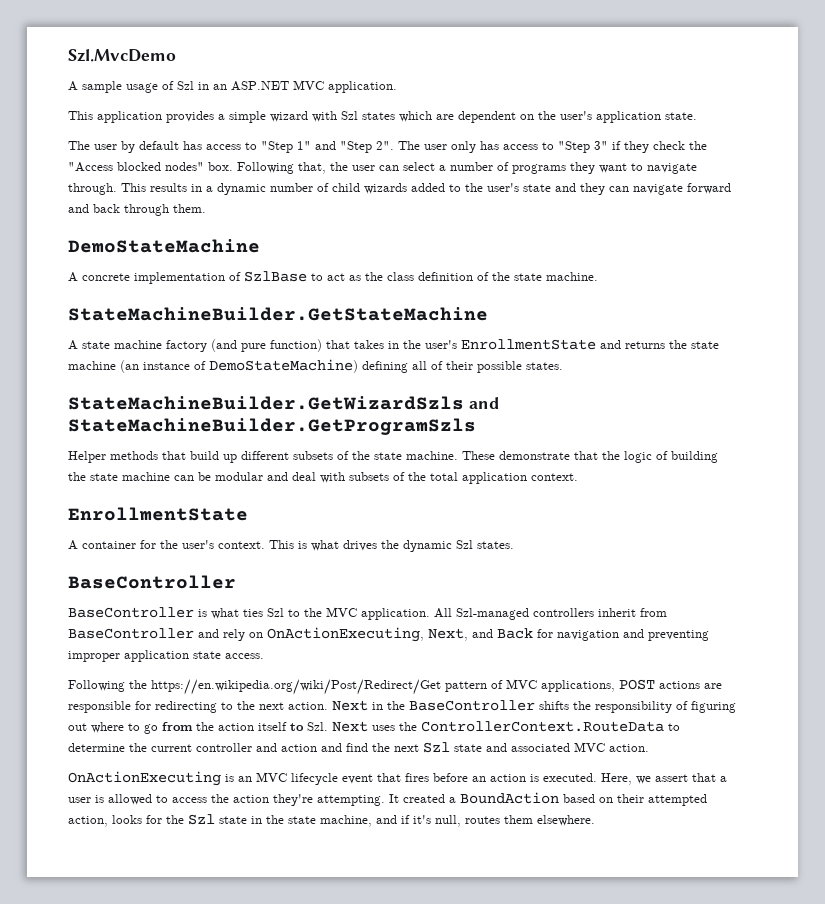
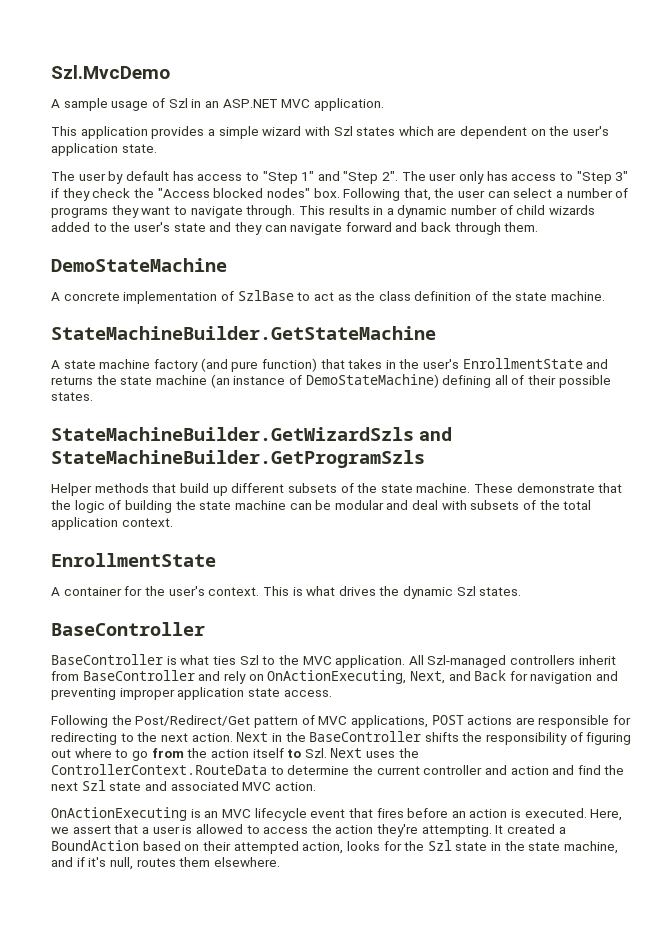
- Following the https://en.wikipedia.org/wiki/Post/Redirect/Get pattern of MVC applications, POST actions are responsible for redirecting to the next action.
+ Following the Post/Redirect/Get pattern of MVC applications, POST actions are responsible for redirecting to the next action.

